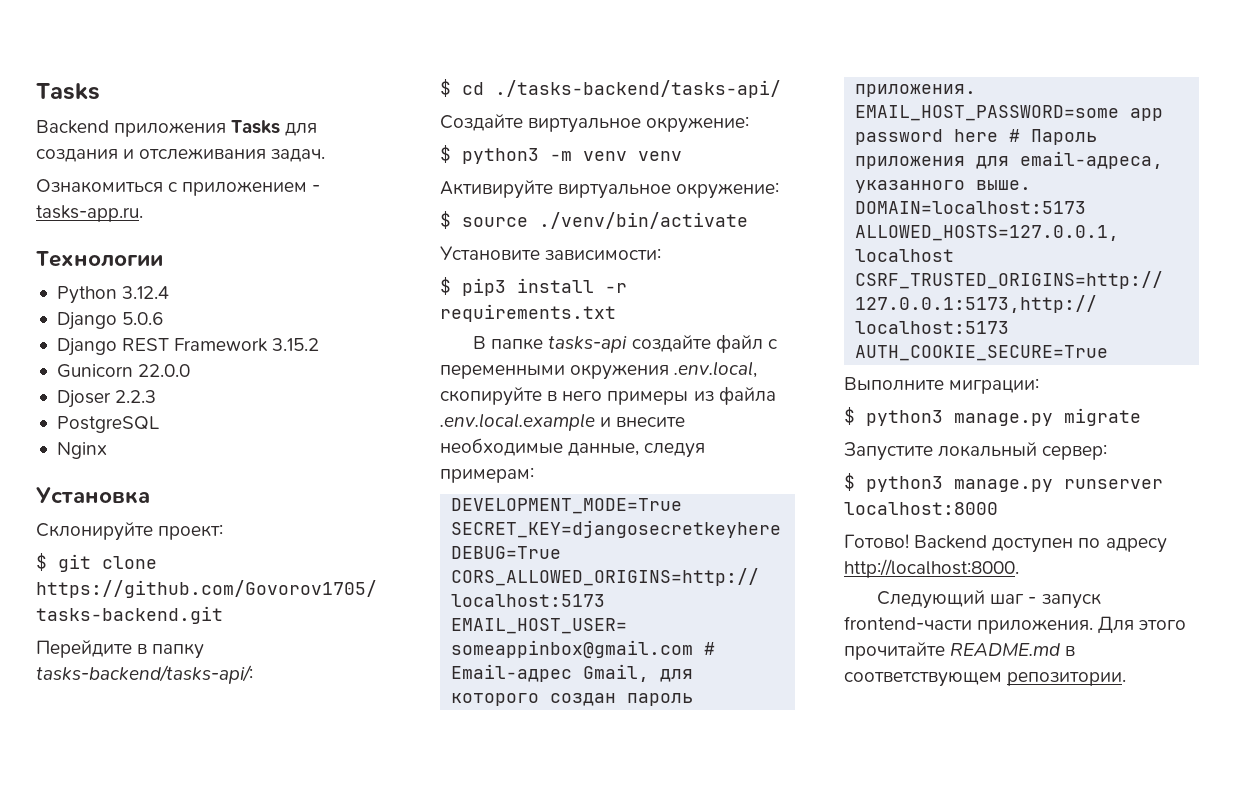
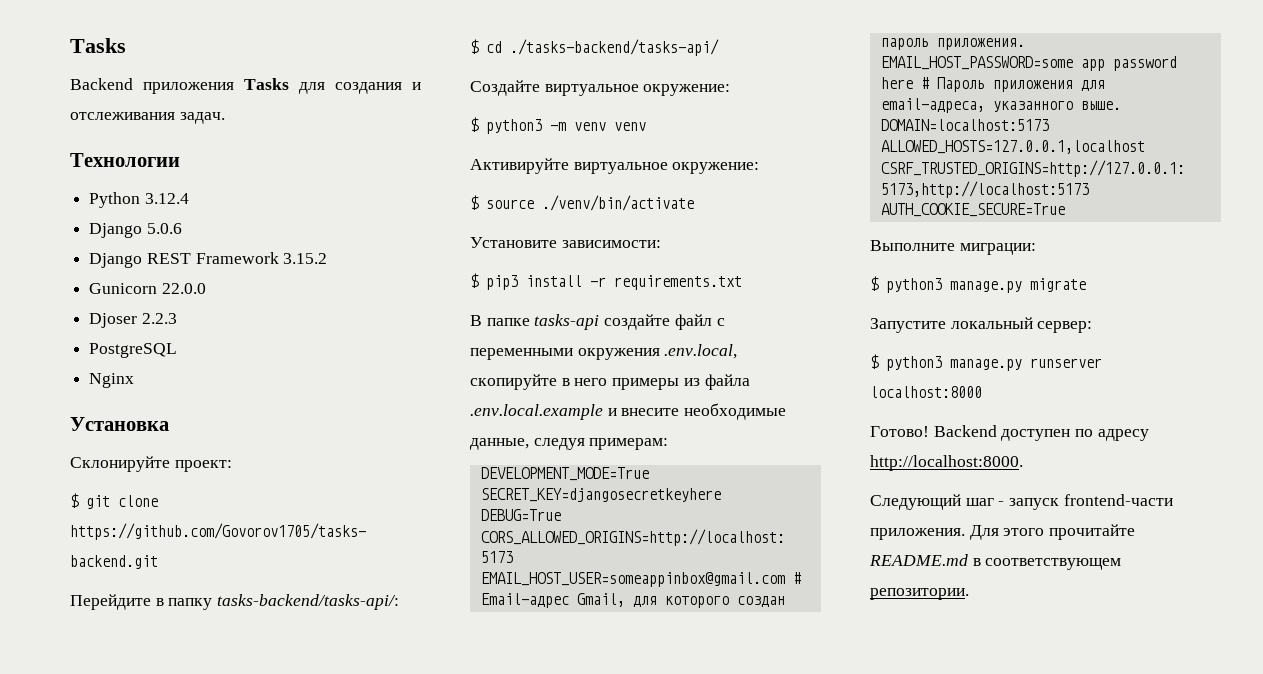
- Ознакомиться с приложением - tasks-app.ru.

